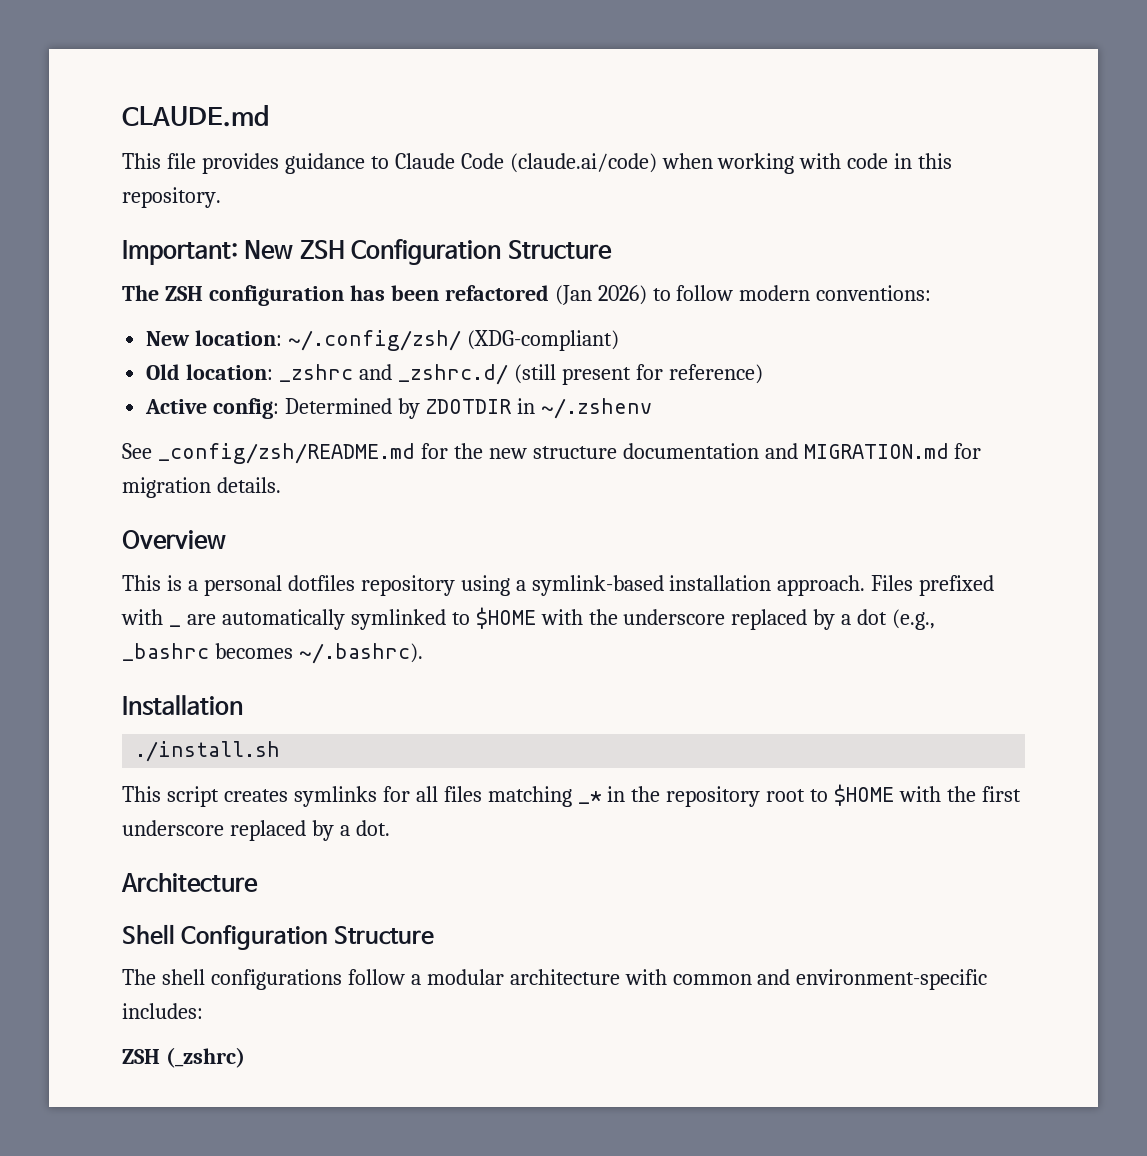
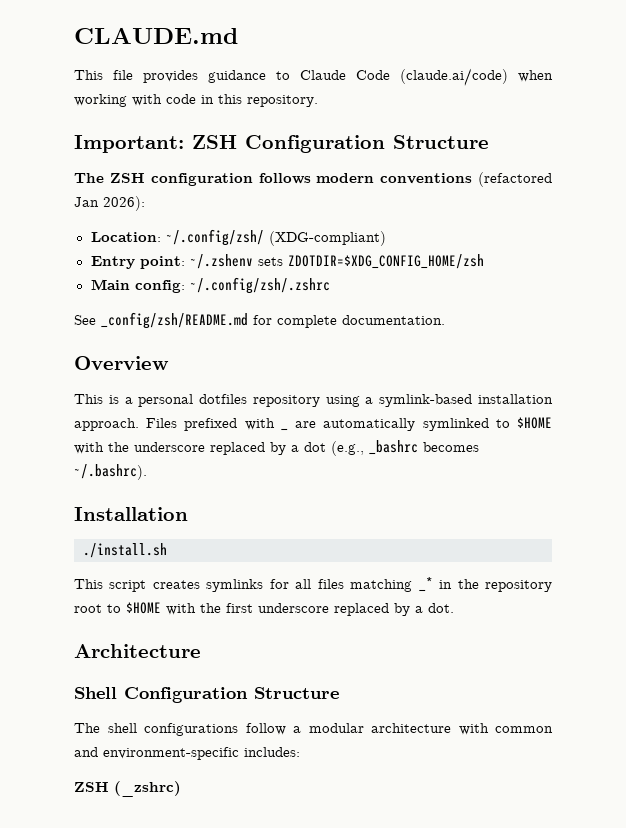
- Important: New ZSH Configuration Structure
+ Important: ZSH Configuration Structure
- The ZSH configuration has been refactored (Jan 2026) to follow modern conventions:
- New location: ~/.config/zsh/ (XDG-compliant)
- Old location: _zshrc and _zshrc.d/ (still present for reference)
- Active config: Determined by ZDOTDIR in ~/.zshenv
- See _config/zsh/README.md for the new structure documentation and MIGRATION.md for migration details.
+ The ZSH configuration follows modern conventions (refactored Jan 2026):
+ Location: ~/.config/zsh/ (XDG-compliant)
+ Entry point: ~/.zshenv sets ZDOTDIR=$XDG_CONFIG_HOME/zsh
+ Main config: ~/.config/zsh/.zshrc
+ See _config/zsh/README.md for complete documentation.

